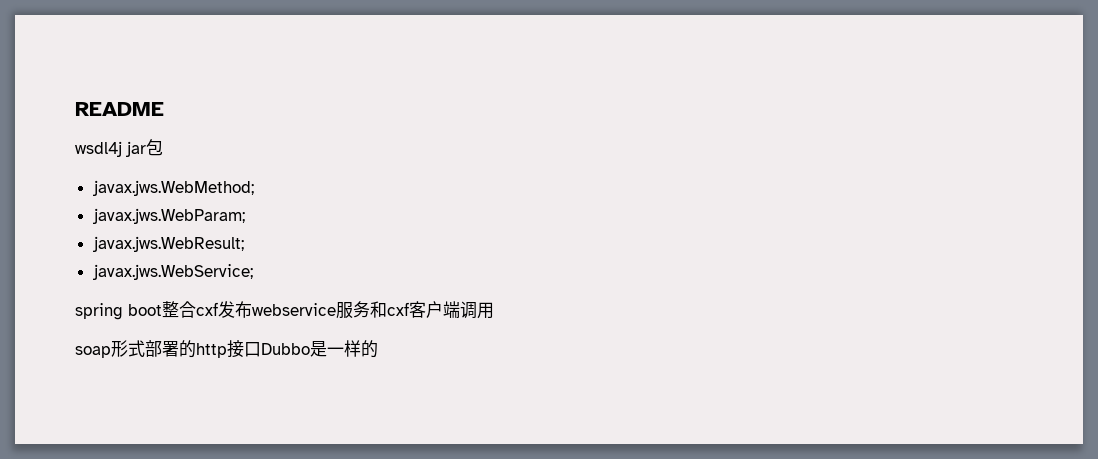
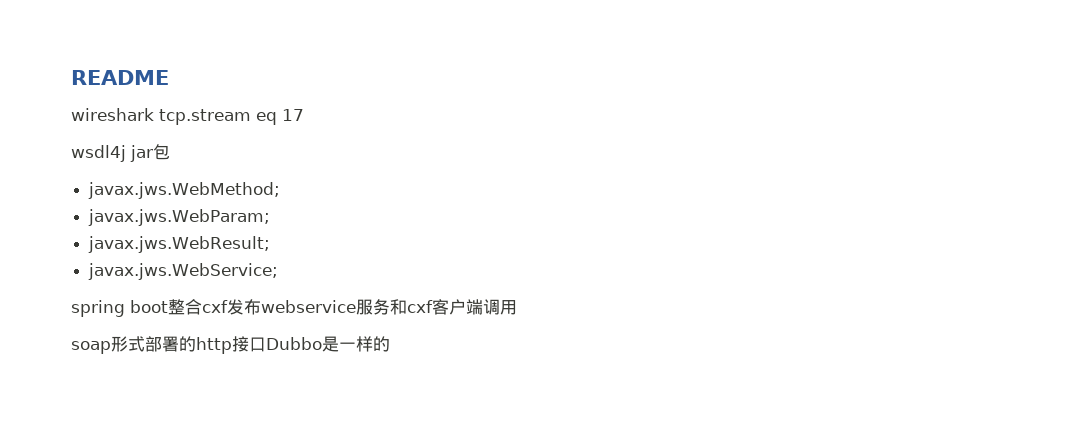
+ wireshark tcp.stream eq 17

